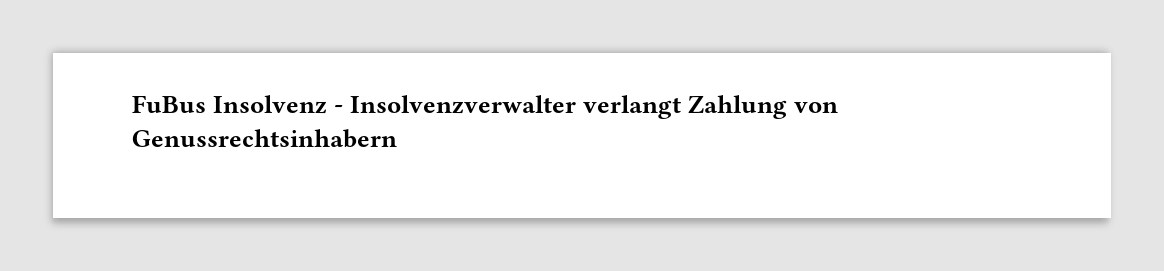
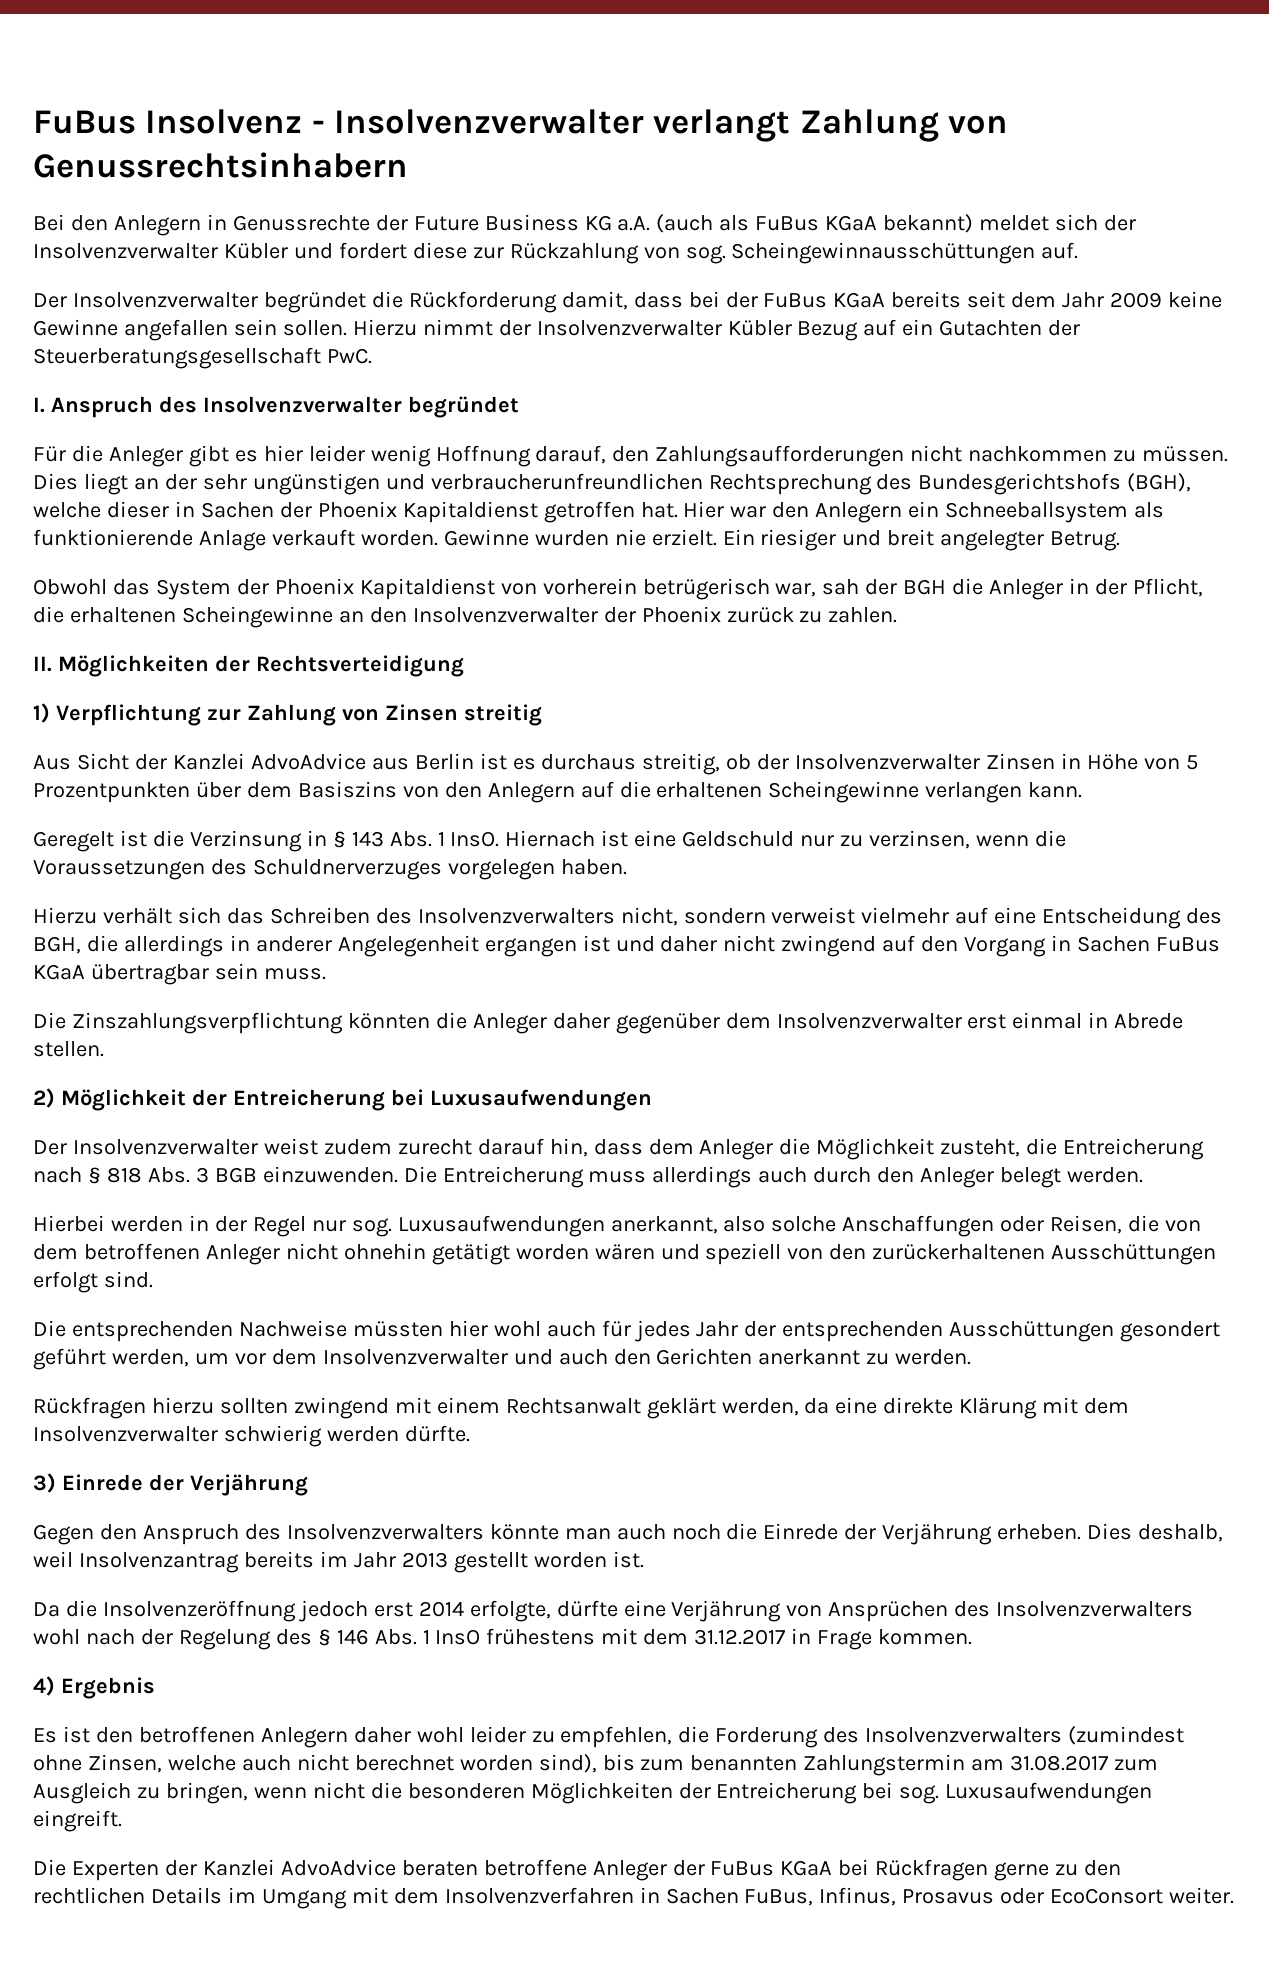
+ Bei den Anlegern in Genussrechte der Future Business KG a.A. (auch als FuBus KGaA bekannt) meldet sich der Insolvenzverwalter Kübler und fordert diese zur Rückzahlung von sog. Scheingewinnausschüttungen auf.
+ Der Insolvenzverwalter begründet die Rückforderung damit, dass bei der FuBus KGaA bereits seit dem Jahr 2009 keine Gewinne angefallen sein sollen. Hierzu nimmt der Insolvenzverwalter Kübler Bezug auf ein Gutachten der Steuerberatungsgesellschaft PwC.
+ I. Anspruch des Insolvenzverwalter begründet
+ Für die Anleger gibt es hier leider wenig Hoffnung darauf, den Zahlungsaufforderungen nicht nachkommen zu müssen. Dies liegt an der sehr ungünstigen und verbraucherunfreundlichen Rechtsprechung des Bundesgerichtshofs (BGH), welche dieser in Sachen der Phoenix Kapitaldienst getroffen hat. Hier war den Anlegern ein Schneeballsystem als funktionierende Anlage verkauft worden. Gewinne wurden nie erzielt. Ein riesiger und breit angelegter Betrug.
+ Obwohl das System der Phoenix Kapitaldienst von vorherein betrügerisch war, sah der BGH die Anleger in der Pflicht, die erhaltenen Scheingewinne an den Insolvenzverwalter der Phoenix zurück zu zahlen.
+ II. Möglichkeiten der Rechtsverteidigung
+ 1) Verpflichtung zur Zahlung von Zinsen streitig
+ Aus Sicht der Kanzlei AdvoAdvice aus Berlin ist es durchaus streitig, ob der Insolvenzverwalter Zinsen in Höhe von 5 Prozentpunkten über dem Basiszins von den Anlegern auf die erhaltenen Scheingewinne verlangen kann.
+ Geregelt ist die Verzinsung in § 143 Abs. 1 InsO. Hiernach ist eine Geldschuld nur zu verzinsen, wenn die Voraussetzungen des Schuldnerverzuges vorgelegen haben.
+ Hierzu verhält sich das Schreiben des Insolvenzverwalters nicht, sondern verweist vielmehr auf eine Entscheidung des BGH, die allerdings in anderer Angelegenheit ergangen ist und daher nicht zwingend auf den Vorgang in Sachen FuBus KGaA übertragbar sein muss.
+ Die Zinszahlungsverpflichtung könnten die Anleger daher gegenüber dem Insolvenzverwalter erst einmal in Abrede stellen.
+ 2) Möglichkeit der Entreicherung bei Luxusaufwendungen
+ Der Insolvenzverwalter weist zudem zurecht darauf hin, dass dem Anleger die Möglichkeit zusteht, die Entreicherung nach § 818 Abs. 3 BGB einzuwenden. Die Entreicherung muss allerdings auch durch den Anleger belegt werden.
+ Hierbei werden in der Regel nur sog. Luxusaufwendungen anerkannt, also solche Anschaffungen oder Reisen, die von dem betroffenen Anleger nicht ohnehin getätigt worden wären und speziell von den zurückerhaltenen Ausschüttungen erfolgt sind.
+ Die entsprechenden Nachweise müssten hier wohl auch für jedes Jahr der entsprechenden Ausschüttungen gesondert geführt werden, um vor dem Insolvenzverwalter und auch den Gerichten anerkannt zu werden.
+ Rückfragen hierzu sollten zwingend mit einem Rechtsanwalt geklärt werden, da eine direkte Klärung mit dem Insolvenzverwalter schwierig werden dürfte.
+ 3) Einrede der Verjährung
+ Gegen den Anspruch des Insolvenzverwalters könnte man auch noch die Einrede der Verjährung erheben. Dies deshalb, weil Insolvenzantrag bereits im Jahr 2013 gestellt worden ist.
+ Da die Insolvenzeröffnung jedoch erst 2014 erfolgte, dürfte eine Verjährung von Ansprüchen des Insolvenzverwalters wohl nach der Regelung des § 146 Abs. 1 InsO frühestens mit dem 31.12.2017 in Frage kommen.
+ 4) Ergebnis
+ Es ist den betroffenen Anlegern daher wohl leider zu empfehlen, die Forderung des Insolvenzverwalters (zumindest ohne Zinsen, welche auch nicht berechnet worden sind), bis zum benannten Zahlungstermin am 31.08.2017 zum Ausgleich zu bringen, wenn nicht die besonderen Möglichkeiten der Entreicherung bei sog. Luxusaufwendungen eingreift.
+ Die Experten der Kanzlei AdvoAdvice beraten betroffene Anleger der FuBus KGaA bei Rückfragen gerne zu den rechtlichen Details im Umgang mit dem Insolvenzverfahren in Sachen FuBus, Infinus, Prosavus oder EcoConsort weiter.

